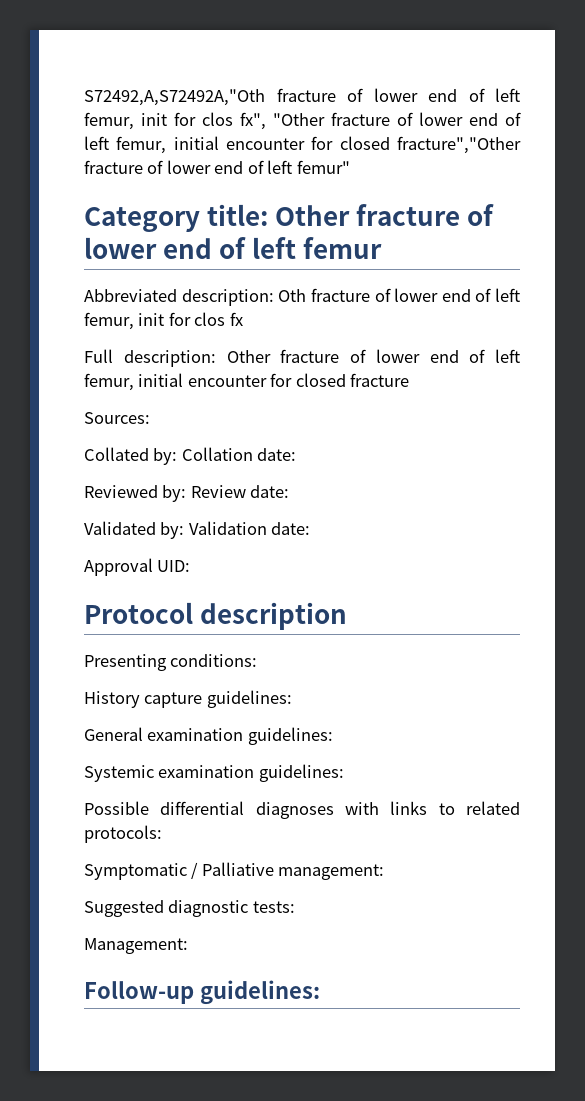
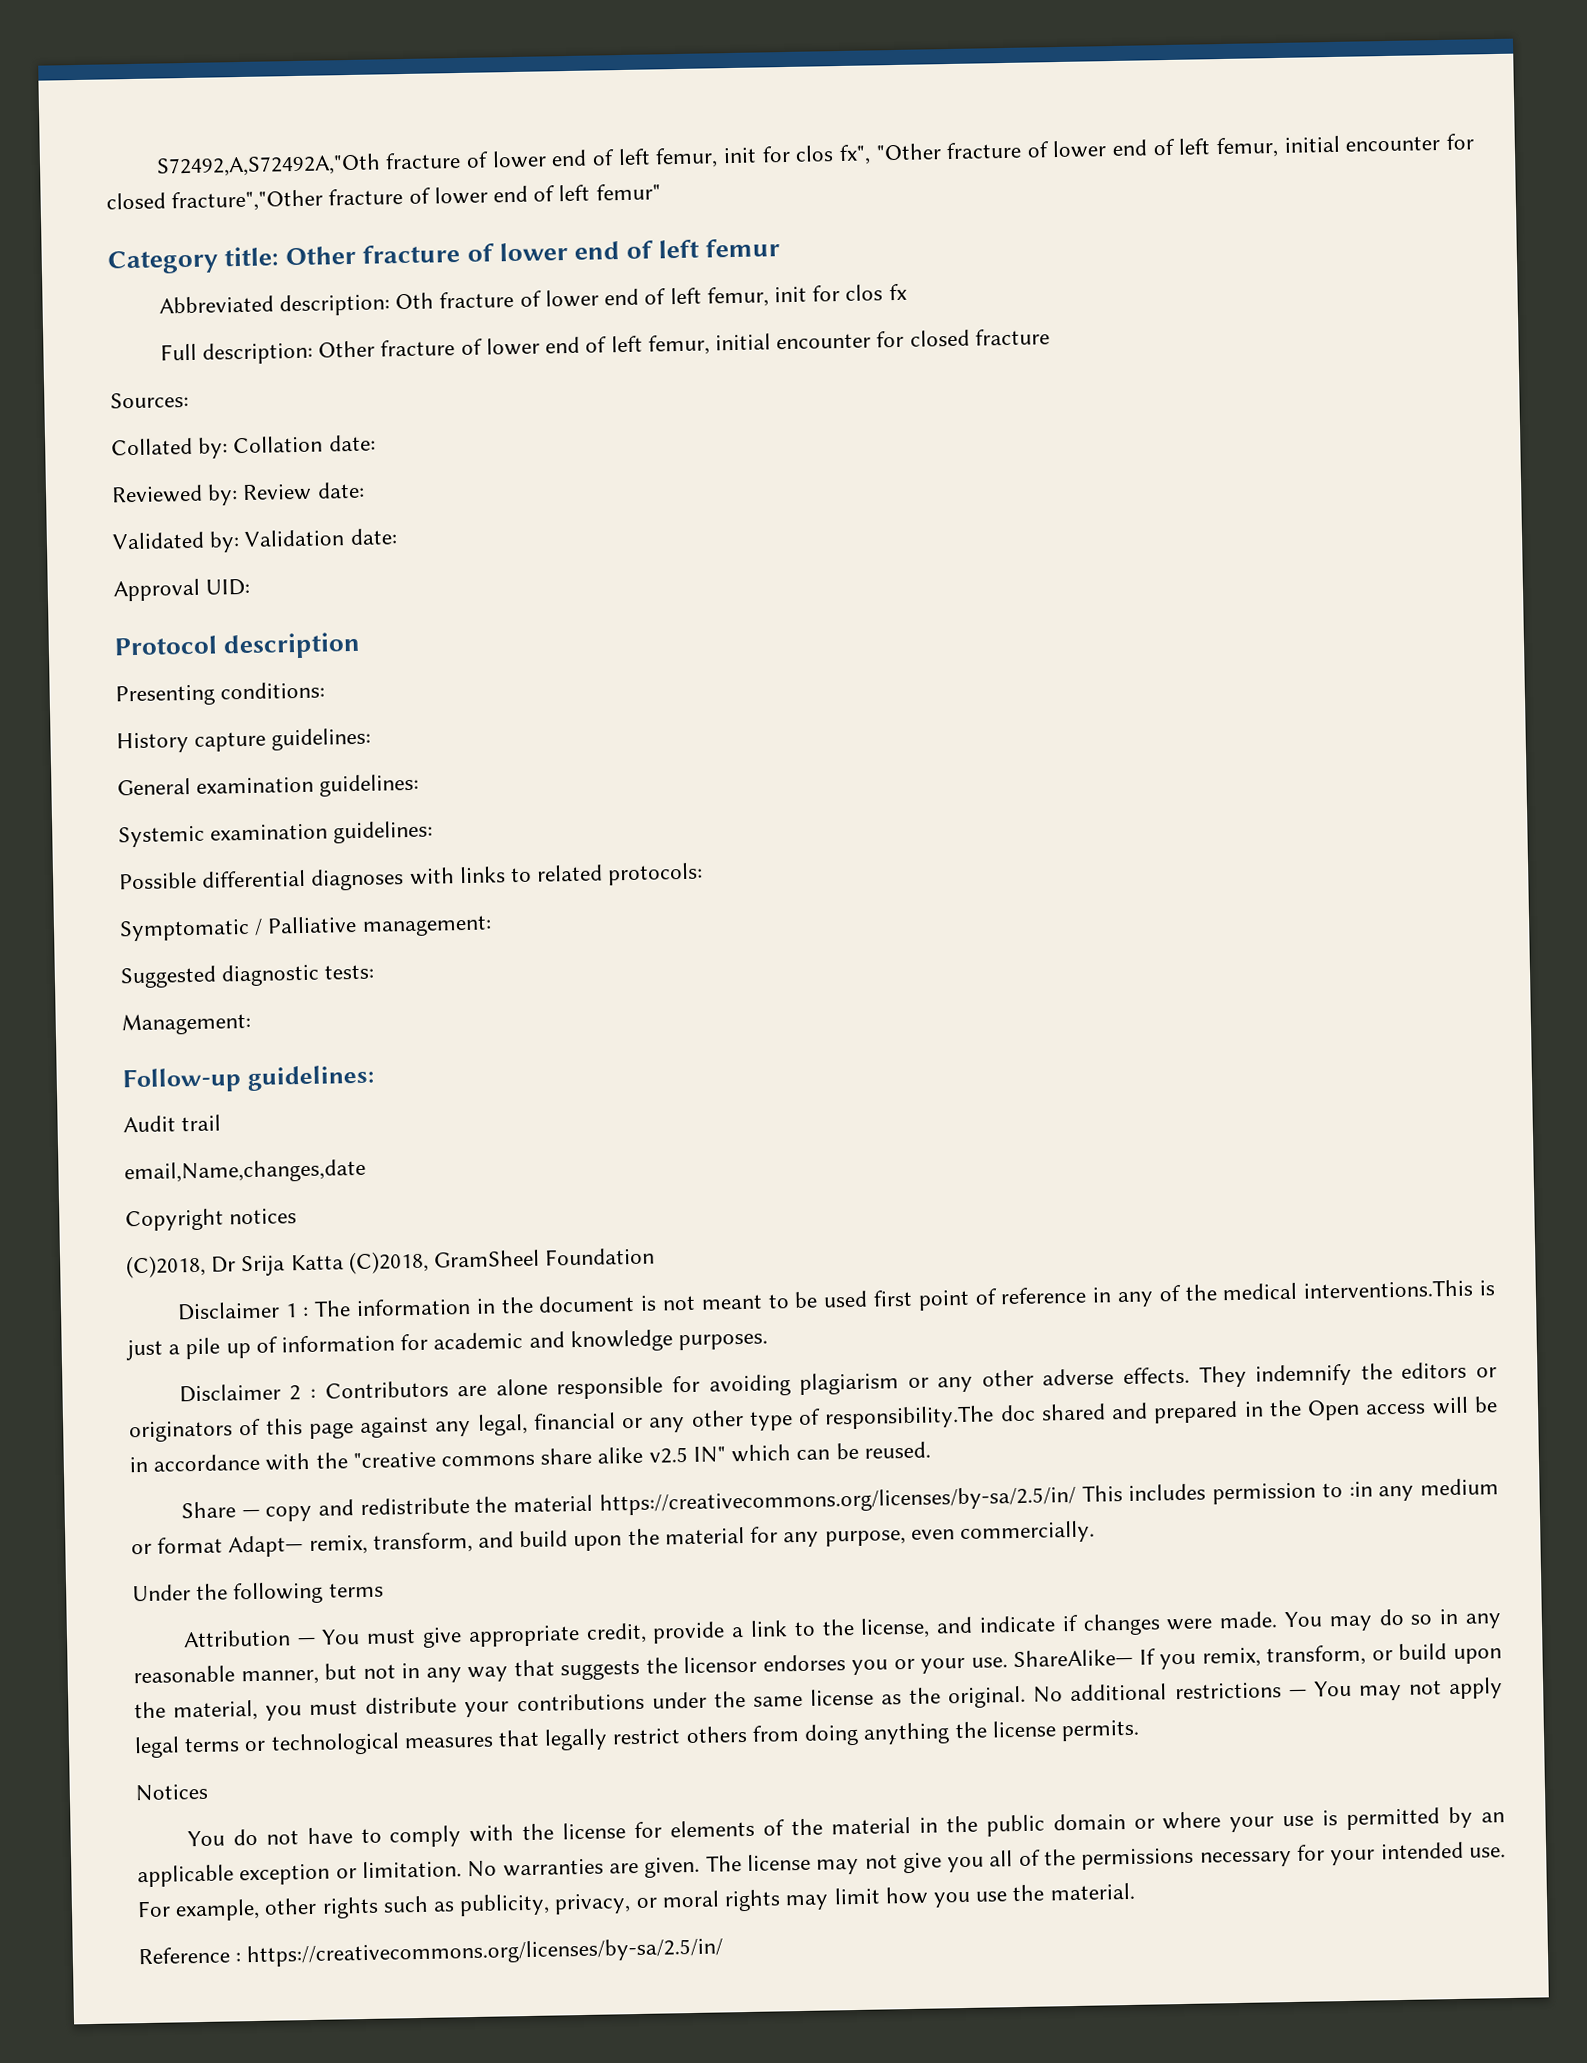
+ Audit trail
+ email,Name,changes,date
+ Copyright notices
+ (C)2018, Dr Srija Katta (C)2018, GramSheel Foundation
+ Disclaimer 1 : The information in the document is not meant to be used first point of reference in any of the medical interventions.This is just a pile up of information for academic and knowledge purposes.
+ Disclaimer 2 : Contributors are alone responsible for avoiding plagiarism or any other adverse effects. They indemnify the editors or originators of this page against any legal, financial or any other type of responsibility.The doc shared and prepared in the Open access will be in accordance with the "creative commons share alike v2.5 IN" which can be reused.
+ Share — copy and redistribute the material https://creativecommons.org/licenses/by-sa/2.5/in/ This includes permission to :in any medium or format Adapt— remix, transform, and build upon the material for any purpose, even commercially.
+ Under the following terms
+ Attribution — You must give appropriate credit, provide a link to the license, and indicate if changes were made. You may do so in any reasonable manner, but not in any way that suggests the licensor endorses you or your use. ShareAlike— If you remix, transform, or build upon the material, you must distribute your contributions under the same license as the original. No additional restrictions — You may not apply legal terms or technological measures that legally restrict others from doing anything the license permits.
+ Notices
+ You do not have to comply with the license for elements of the material in the public domain or where your use is permitted by an applicable exception or limitation. No warranties are given. The license may not give you all of the permissions necessary for your intended use. For example, other rights such as publicity, privacy, or moral rights may limit how you use the material.
+ Reference : https://creativecommons.org/licenses/by-sa/2.5/in/

